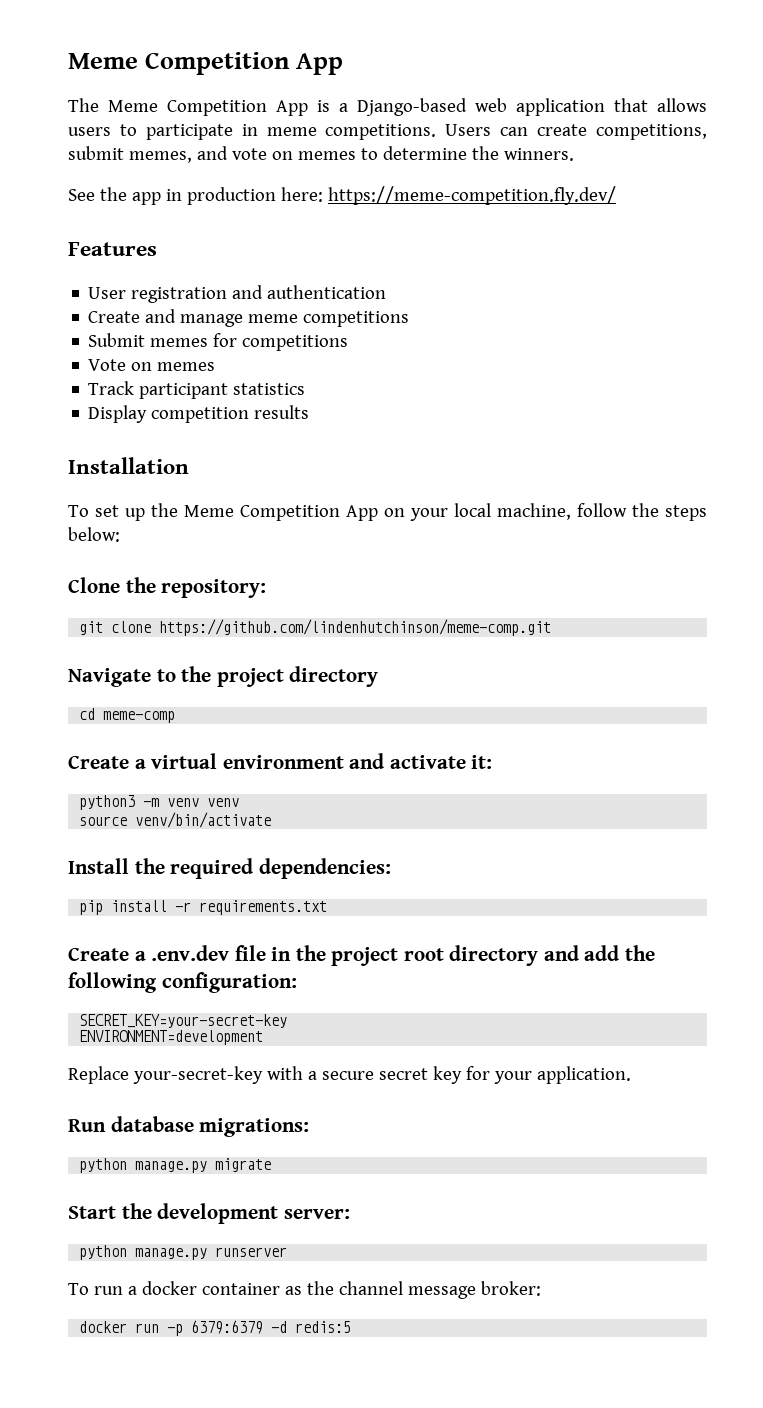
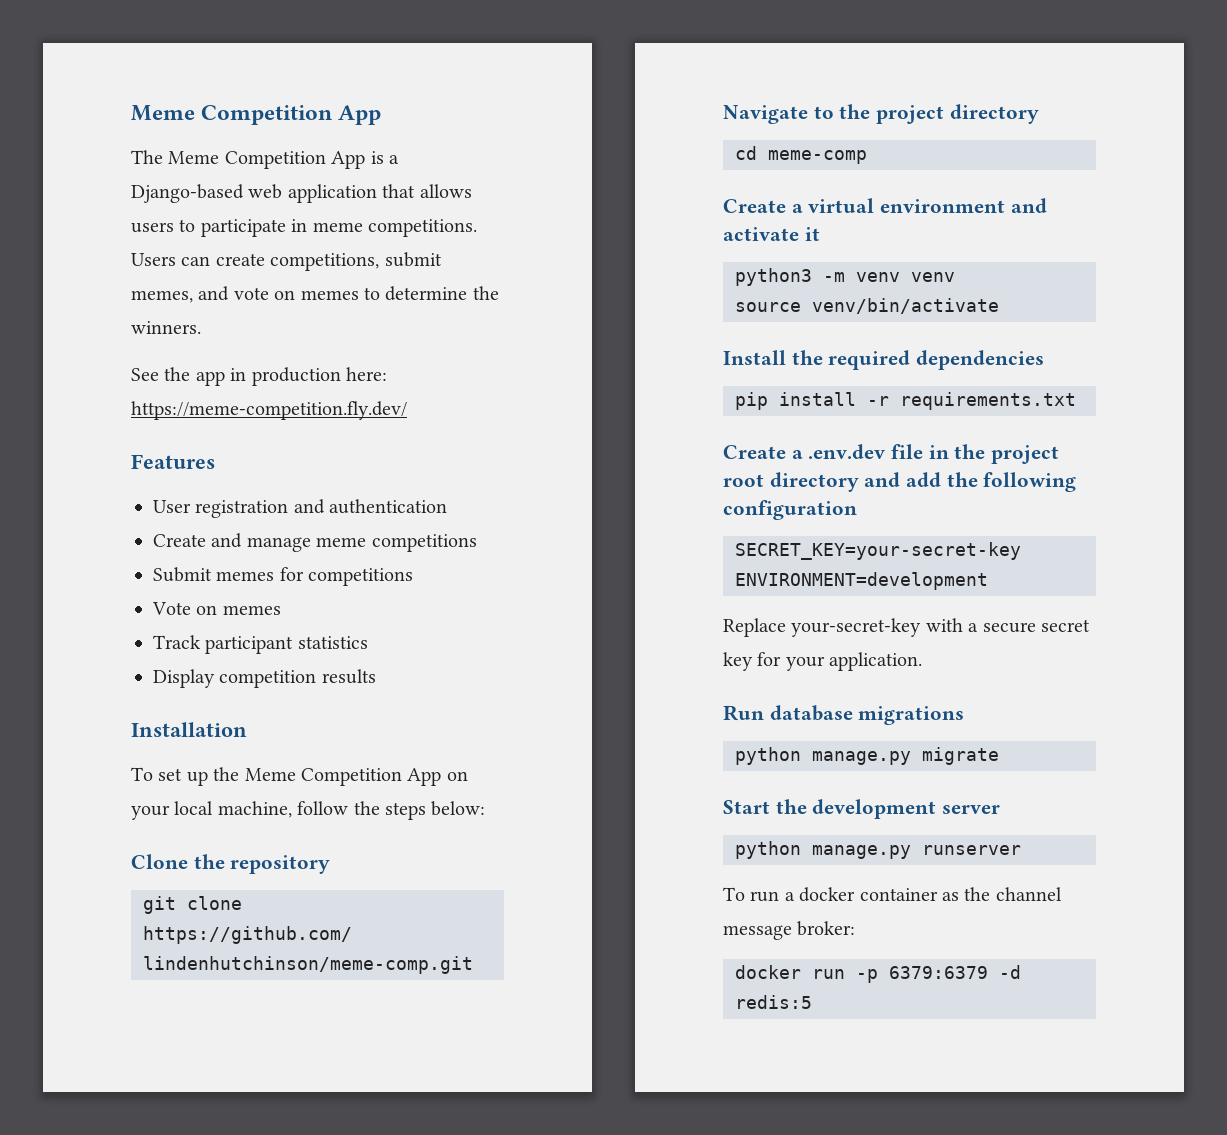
- Clone the repository:
+ Clone the repository
- Create a virtual environment and activate it:
+ Create a virtual environment and activate it
- Install the required dependencies:
+ Install the required dependencies
- Create a .env.dev file in the project root directory and add the following configuration:
+ Create a .env.dev file in the project root directory and add the following configuration
- Run database migrations:
+ Run database migrations
- Start the development server:
+ Start the development server

